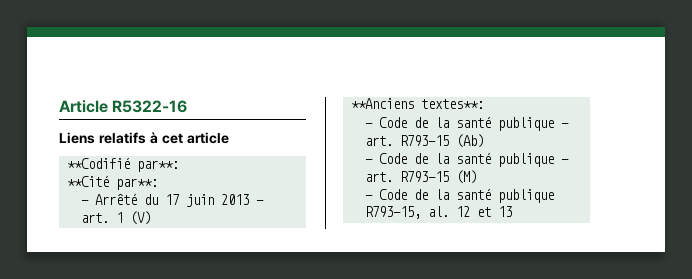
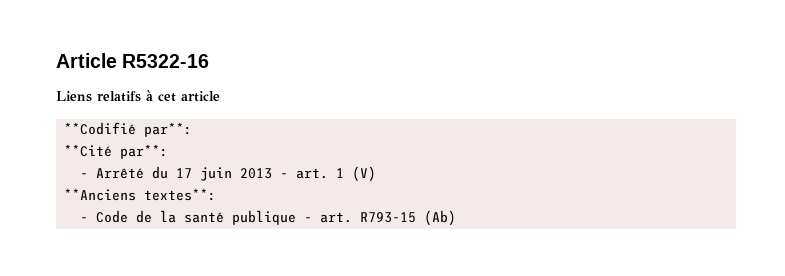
- - Code de la santé publique - art. R793-15 (M)
- - Code de la santé publique R793-15, al. 12 et 13

